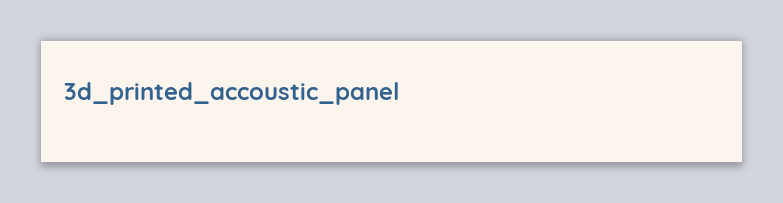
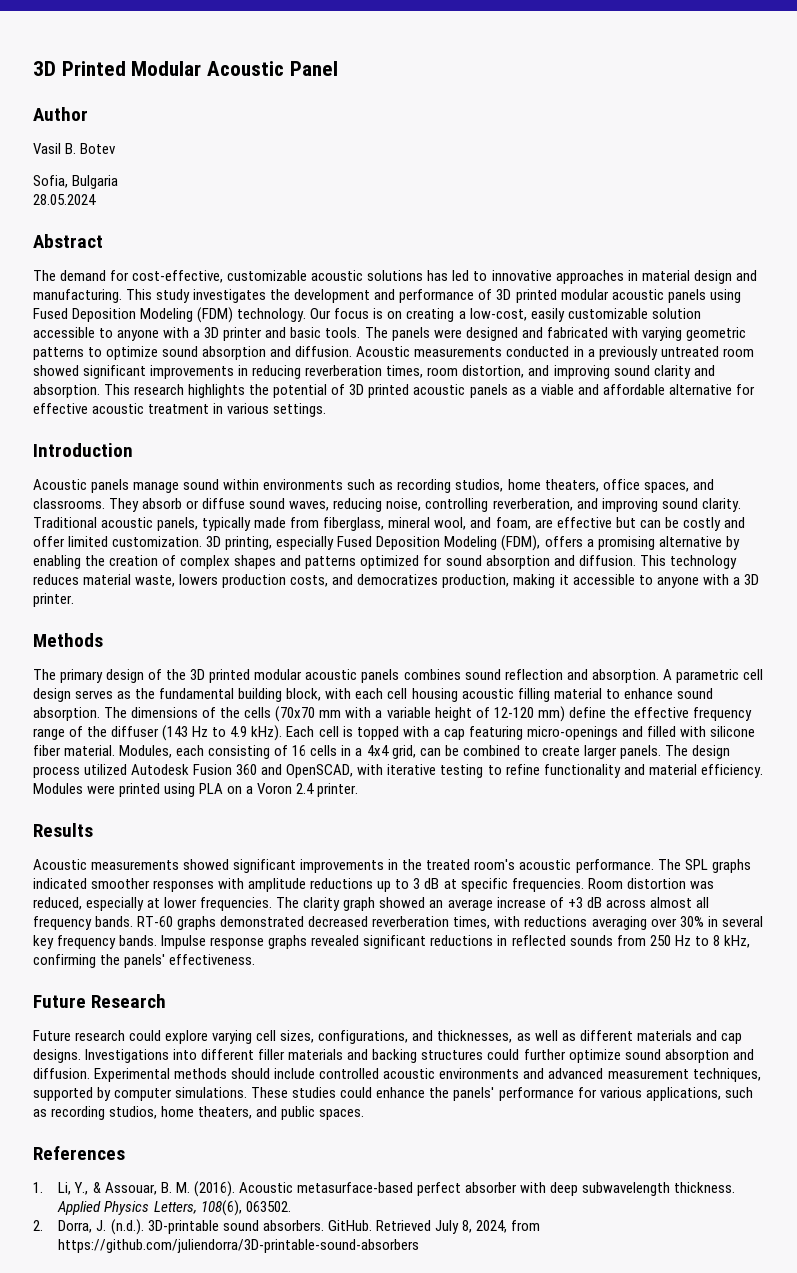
- 3d_printed_accoustic_panel
+ 3D Printed Modular Acoustic Panel
+ Author
+ Vasil B. Botev
+ Sofia, Bulgaria
+ 28.05.2024
+ Abstract
+ The demand for cost-effective, customizable acoustic solutions has led to innovative approaches in material design and manufacturing. This study investigates the development and performance of 3D printed modular acoustic panels using Fused Deposition Modeling (FDM) technology. Our focus is on creating a low-cost, easily customizable solution accessible to anyone with a 3D printer and basic tools. The panels were designed and fabricated with varying geometric patterns to optimize sound absorption and diffusion. Acoustic measurements conducted in a previously untreated room showed significant improvements in reducing reverberation times, room distortion, and improving sound clarity and absorption. This research highlights the potential of 3D printed acoustic panels as a viable and affordable alternative for effective acoustic treatment in various settings.
+ Introduction
+ Acoustic panels manage sound within environments such as recording studios, home theaters, office spaces, and classrooms. They absorb or diffuse sound waves, reducing noise, controlling reverberation, and improving sound clarity. Traditional acoustic panels, typically made from fiberglass, mineral wool, and foam, are effective but can be costly and offer limited customization. 3D printing, especially Fused Deposition Modeling (FDM), offers a promising alternative by enabling the creation of complex shapes and patterns optimized for sound absorption and diffusion. This technology reduces material waste, lowers production costs, and democratizes production, making it accessible to anyone with a 3D printer.
+ Methods
+ The primary design of the 3D printed modular acoustic panels combines sound reflection and absorption. A parametric cell design serves as the fundamental building block, with each cell housing acoustic filling material to enhance sound absorption. The dimensions of the cells (70x70 mm with a variable height of 12-120 mm) define the effective frequency range of the diffuser (143 Hz to 4.9 kHz). Each cell is topped with a cap featuring micro-openings and filled with silicone fiber material. Modules, each consisting of 16 cells in a 4x4 grid, can be combined to create larger panels. The design process utilized Autodesk Fusion 360 and OpenSCAD, with iterative testing to refine functionality and material efficiency. Modules were printed using PLA on a Voron 2.4 printer.
+ Results
+ Acoustic measurements showed significant improvements in the treated room's acoustic performance. The SPL graphs indicated smoother responses with amplitude reductions up to 3 dB at specific frequencies. Room distortion was reduced, especially at lower frequencies. The clarity graph showed an average increase of +3 dB across almost all frequency bands. RT-60 graphs demonstrated decreased reverberation times, with reductions averaging over 30% in several key frequency bands. Impulse response graphs revealed significant reductions in reflected sounds from 250 Hz to 8 kHz, confirming the panels' effectiveness.
+ Future Research
+ Future research could explore varying cell sizes, configurations, and thicknesses, as well as different materials and cap designs. Investigations into different filler materials and backing structures could further optimize sound absorption and diffusion. Experimental methods should include controlled acoustic environments and advanced measurement techniques, supported by computer simulations. These studies could enhance the panels' performance for various applications, such as recording studios, home theaters, and public spaces.
+ References
+ 1. Li, Y., & Assouar, B. M. (2016). Acoustic metasurface-based perfect absorber with deep subwavelength thickness. Applied Physics Letters, 108(6), 063502.
+ 2. Dorra, J. (n.d.). 3D-printable sound absorbers. GitHub. Retrieved July 8, 2024, from https://github.com/juliendorra/3D-printable-sound-absorbers

